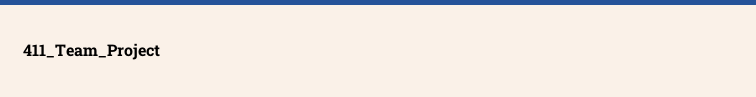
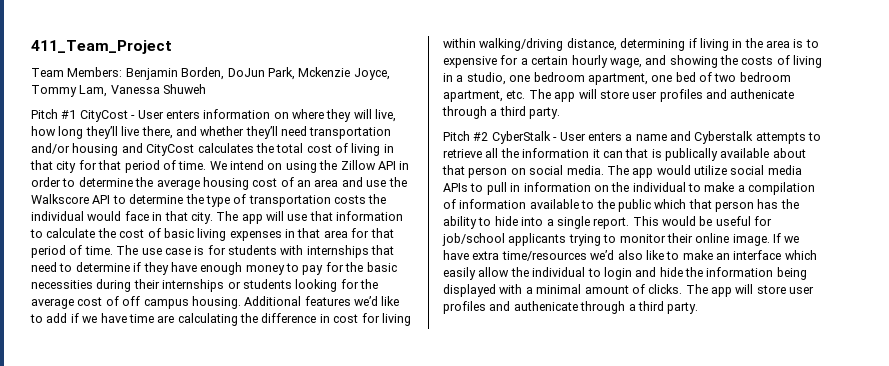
+ Team Members: Benjamin Borden, DoJun Park, Mckenzie Joyce, Tommy Lam, Vanessa Shuweh
+ Pitch #1 CityCost - User enters information on where they will live, how long they’ll live there, and whether they’ll need transportation and/or housing and CityCost calculates the total cost of living in that city for that period of time. We intend on using the Zillow API in order to determine the average housing cost of an area and use the Walkscore API to determine the type of transportation costs the individual would face in that city. The app will use that information to calculate the cost of basic living expenses in that area for that period of time. The use case is for students with internships that need to determine if they have enough money to pay for the basic necessities during their internships or students looking for the average cost of off campus housing. Additional features we’d like to add if we have time are calculating the difference in cost for living within walking/driving distance, determining if living in the area is to expensive for a certain hourly wage, and showing the costs of living in a studio, one bedroom apartment, one bed of two bedroom apartment, etc. The app will store user profiles and authenicate through a third party.
+ Pitch #2 CyberStalk - User enters a name and Cyberstalk attempts to retrieve all the information it can that is publically available about that person on social media. The app would utilize social media APIs to pull in information on the individual to make a compilation of information available to the public which that person has the ability to hide into a single report. This would be useful for job/school applicants trying to monitor their online image. If we have extra time/resources we’d also like to make an interface which easily allow the individual to login and hide the information being displayed with a minimal amount of clicks. The app will store user profiles and authenicate through a third party.

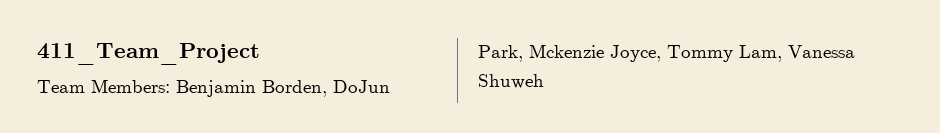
- Pitch #1 CityCost - User enters information on where they will live, how long they’ll live there, and whether they’ll need transportation and/or housing and CityCost calculates the total cost of living in that city for that period of time. We intend on using the Zillow API in order to determine the average housing cost of an area and use the Walkscore API to determine the type of transportation costs the individual would face in that city. The app will use that information to calculate the cost of basic living expenses in that area for that period of time. The use case is for students with internships that need to determine if they have enough money to pay for the basic necessities during their internships or students looking for the average cost of off campus housing. Additional features we’d like to add if we have time are calculating the difference in cost for living within walking/driving distance, determining if living in the area is to expensive for a certain hourly wage, and showing the costs of living in a studio, one bedroom apartment, one bed of two bedroom apartment, etc. The app will store user profiles and authenicate through a third party.
- Pitch #2 CyberStalk - User enters a name and Cyberstalk attempts to retrieve all the information it can that is publically available about that person on social media. The app would utilize social media APIs to pull in information on the individual to make a compilation of information available to the public which that person has the ability to hide into a single report. This would be useful for job/school applicants trying to monitor their online image. If we have extra time/resources we’d also like to make an interface which easily allow the individual to login and hide the information being displayed with a minimal amount of clicks. The app will store user profiles and authenicate through a third party.

